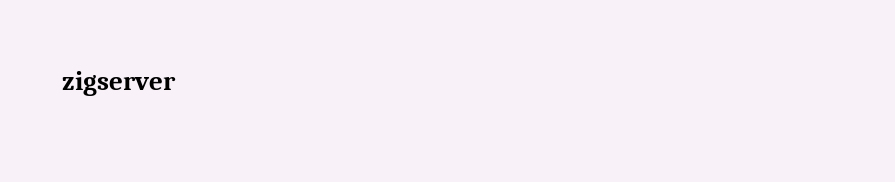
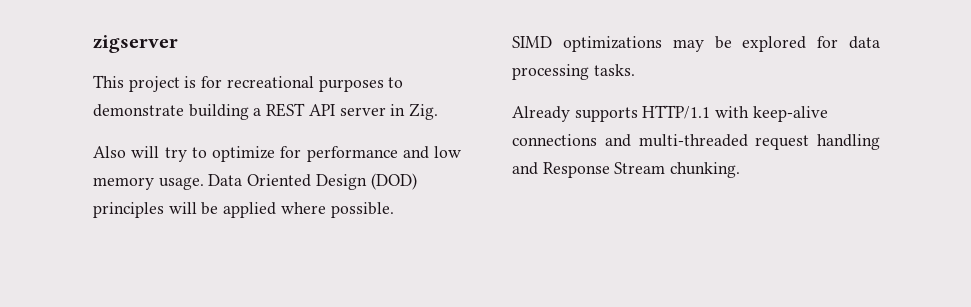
+ This project is for recreational purposes to demonstrate building a REST API server in Zig.
+ Also will try to optimize for performance and low memory usage. Data Oriented Design (DOD) principles will be applied where possible.
+ SIMD optimizations may be explored for data processing tasks.
+ Already supports HTTP/1.1 with keep-alive connections and multi-threaded request handling and Response Stream chunking.

